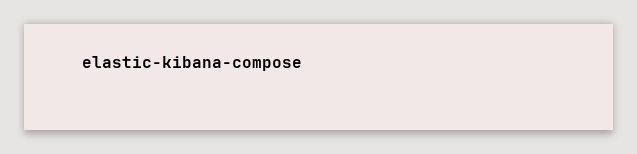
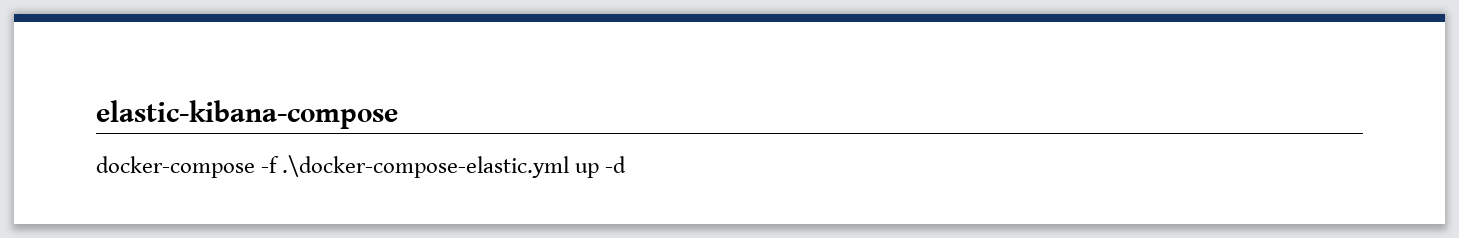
+ docker-compose -f .\docker-compose-elastic.yml up -d

